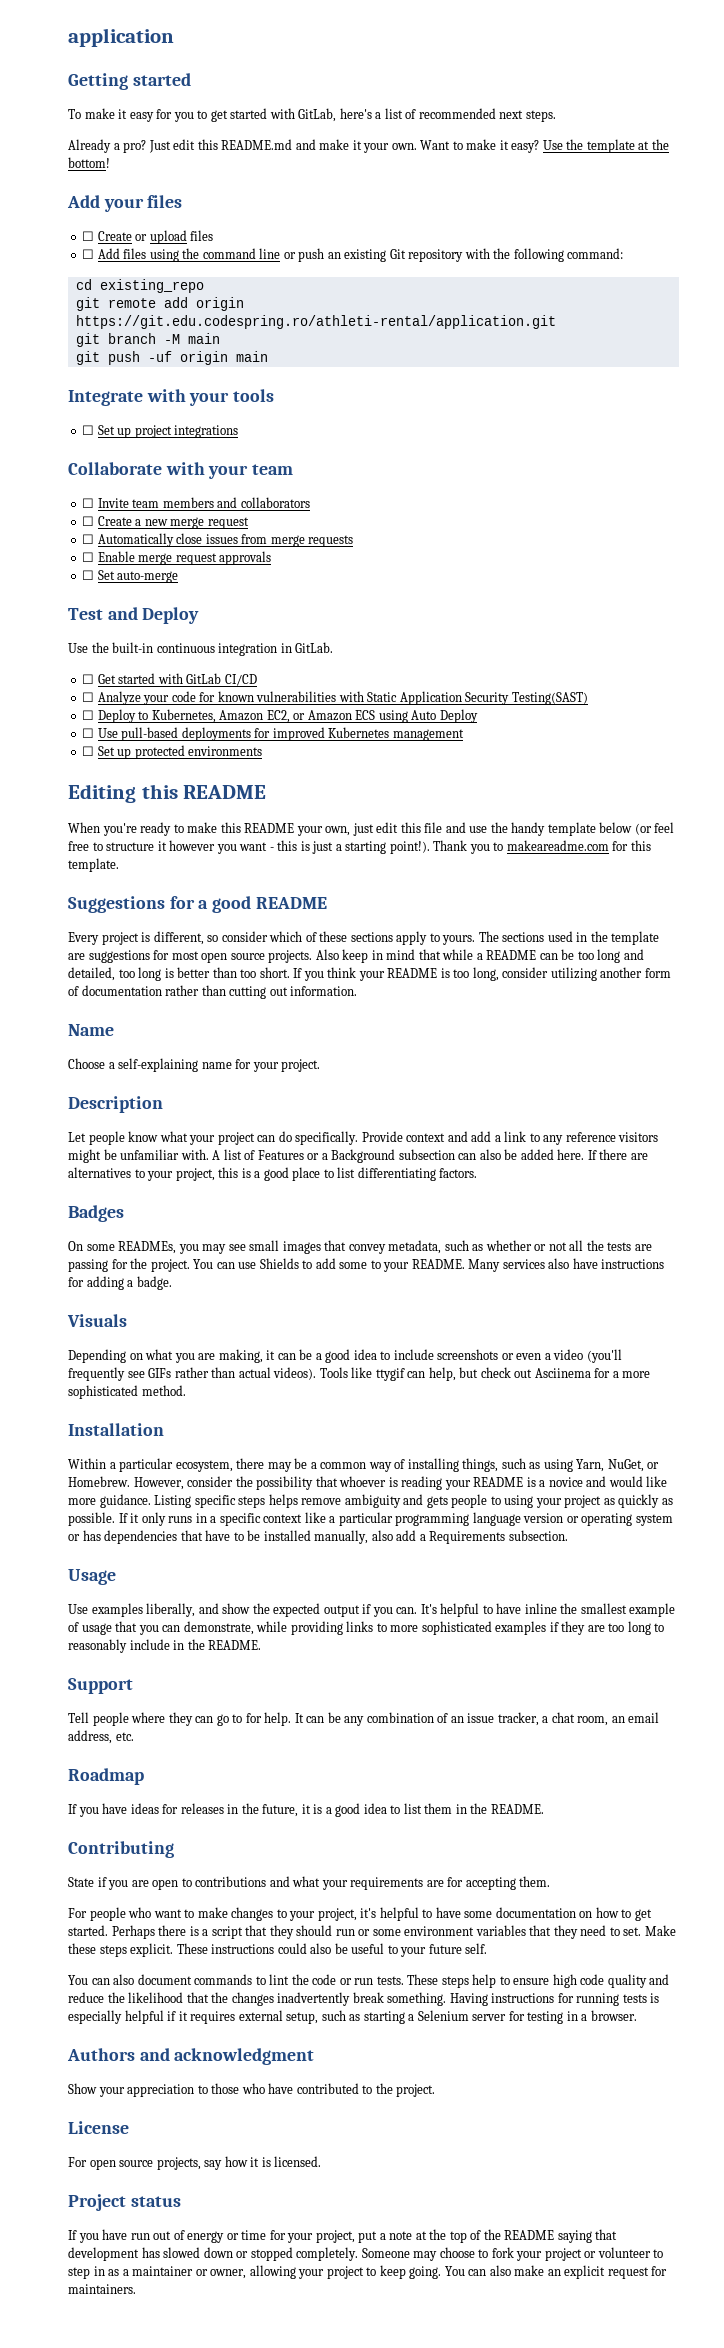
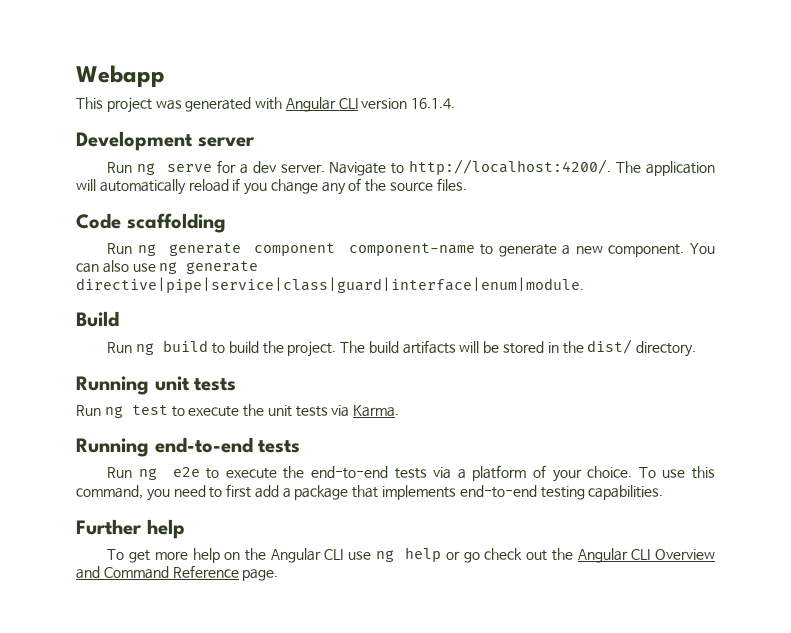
- application
- Getting started
- To make it easy for you to get started with GitLab, here's a list of recommended next steps.
- Already a pro? Just edit this README.md and make it your own. Want to make it easy? Use the template at the bottom!
- Add your files
- ☐ Create or upload files
- ☐ Add files using the command line or push an existing Git repository with the following command:
- cd existing_repo
- git remote add origin https://git.edu.codespring.ro/athleti-rental/application.git
- git branch -M main
- git push -uf origin main
- Integrate with your tools
- ☐ Set up project integrations
- Collaborate with your team
- ☐ Invite team members and collaborators
- ☐ Create a new merge request
- ☐ Automatically close issues from merge requests
- ☐ Enable merge request approvals
- ☐ Set auto-merge
- Test and Deploy
- Use the built-in continuous integration in GitLab.
- ☐ Get started with GitLab CI/CD
- ☐ Analyze your code for known vulnerabilities with Static Application Security Testing(SAST)
- ☐ Deploy to Kubernetes, Amazon EC2, or Amazon ECS using Auto Deploy
- ☐ Use pull-based deployments for improved Kubernetes management
- ☐ Set up protected environments
- Editing this README
- When you're ready to make this README your own, just edit this file and use the handy template below (or feel free to structure it however you want - this is just a starting point!). Thank you to makeareadme.com for this template.
- Suggestions for a good README
- Every project is different, so consider which of these sections apply to yours. The sections used in the template are suggestions for most open source projects. Also keep in mind that while a README can be too long and detailed, too long is better than too short. If you think your README is too long, consider utilizing another form of documentation rather than cutting out information.
- Name
- Choose a self-explaining name for your project.
- Description
- Let people know what your project can do specifically. Provide context and add a link to any reference visitors might be unfamiliar with. A list of Features or a Background subsection can also be added here. If there are alternatives to your project, this is a good place to list differentiating factors.
- Badges
- On some READMEs, you may see small images that convey metadata, such as whether or not all the tests are passing for the project. You can use Shields to add some to your README. Many services also have instructions for adding a badge.
- Visuals
- Depending on what you are making, it can be a good idea to include screenshots or even a video (you'll frequently see GIFs rather than actual videos). Tools like ttygif can help, but check out Asciinema for a more sophisticated method.
- Installation
- Within a particular ecosystem, there may be a common way of installing things, such as using Yarn, NuGet, or Homebrew. However, consider the possibility that whoever is reading your README is a novice and would like more guidance. Listing specific steps helps remove ambiguity and gets people to using your project as quickly as possible. If it only runs in a specific context like a particular programming language version or operating system or has dependencies that have to be installed manually, also add a Requirements subsection.
- Usage
- Use examples liberally, and show the expected output if you can. It's helpful to have inline the smallest example of usage that you can demonstrate, while providing links to more sophisticated examples if they are too long to reasonably include in the README.
- Support
- Tell people where they can go to for help. It can be any combination of an issue tracker, a chat room, an email address, etc.
- Roadmap
- If you have ideas for releases in the future, it is a good idea to list them in the README.
- Contributing
- State if you are open to contributions and what your requirements are for accepting them.
- For people who want to make changes to your project, it's helpful to have some documentation on how to get started. Perhaps there is a script that they should run or some environment variables that they need to set. Make these steps explicit. These instructions could also be useful to your future self.
- You can also document commands to lint the code or run tests. These steps help to ensure high code quality and reduce the likelihood that the changes inadvertently break something. Having instructions for running tests is especially helpful if it requires external setup, such as starting a Selenium server for testing in a browser.
- Authors and acknowledgment
- Show your appreciation to those who have contributed to the project.
- License
- For open source projects, say how it is licensed.
- Project status
- If you have run out of energy or time for your project, put a note at the top of the README saying that development has slowed down or stopped completely. Someone may choose to fork your project or volunteer to step in as a maintainer or owner, allowing your project to keep going. You can also make an explicit request for maintainers.
+ Webapp
+ This project was generated with Angular CLI version 16.1.4.
+ Development server
+ Run ng serve for a dev server. Navigate to http://localhost:4200/. The application will automatically reload if you change any of the source files.
+ Code scaffolding
+ Run ng generate component component-name to generate a new component. You can also use ng generate directive|pipe|service|class|guard|interface|enum|module.
+ Build
+ Run ng build to build the project. The build artifacts will be stored in the dist/ directory.
+ Running unit tests
+ Run ng test to execute the unit tests via Karma.
+ Running end-to-end tests
+ Run ng e2e to execute the end-to-end tests via a platform of your choice. To use this command, you need to first add a package that implements end-to-end testing capabilities.
+ Further help
+ To get more help on the Angular CLI use ng help or go check out the Angular CLI Overview and Command Reference page.

